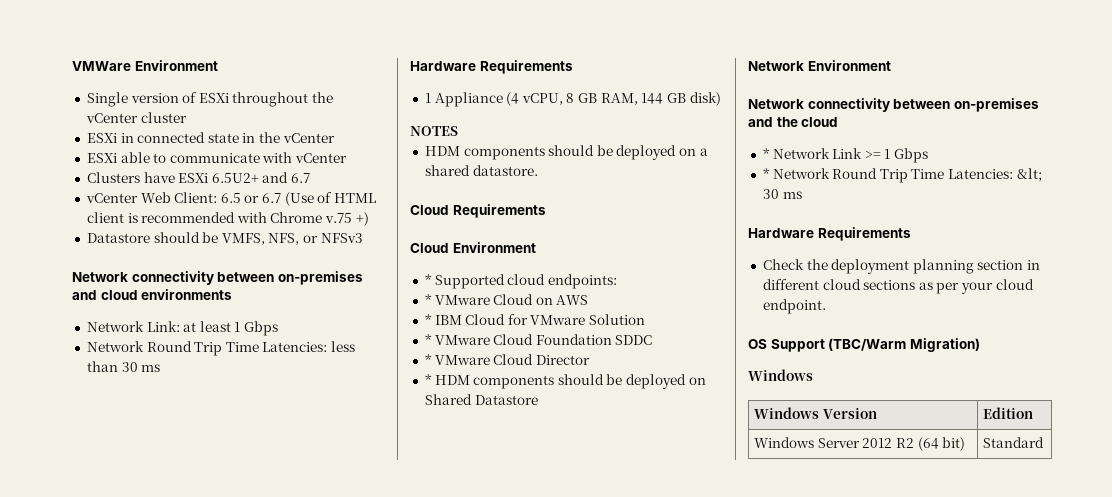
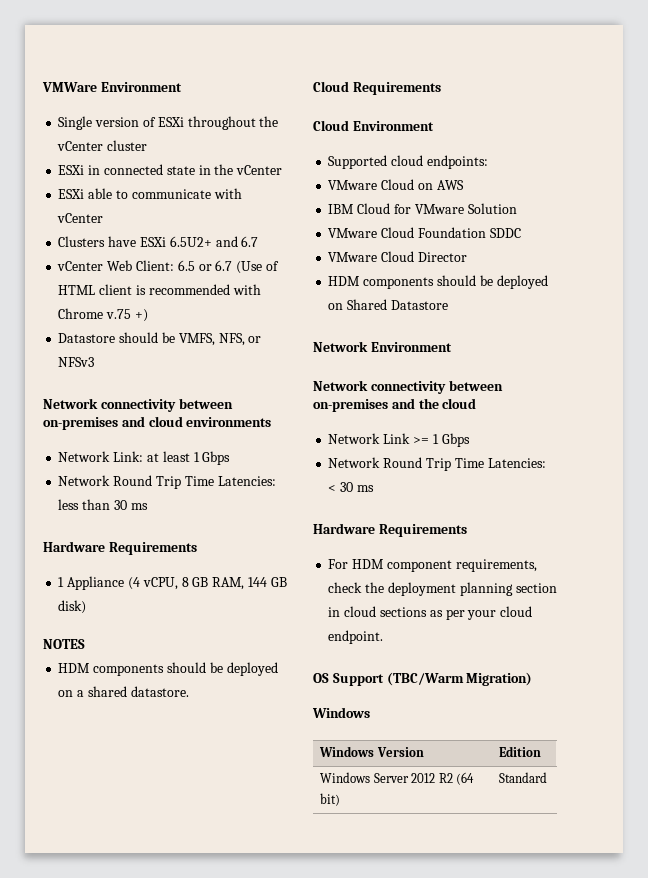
- * Supported cloud endpoints:
+ Supported cloud endpoints:
- * VMware Cloud on AWS
+ VMware Cloud on AWS
- * IBM Cloud for VMware Solution
+ IBM Cloud for VMware Solution
- * VMware Cloud Foundation SDDC
+ VMware Cloud Foundation SDDC
- * VMware Cloud Director
+ VMware Cloud Director
- * HDM components should be deployed on Shared Datastore
+ HDM components should be deployed on Shared Datastore
- * Network Link >= 1 Gbps
+ Network Link >= 1 Gbps
- * Network Round Trip Time Latencies: &lt; 30 ms
+ Network Round Trip Time Latencies: < 30 ms
  Hardware Requirements
- Check the deployment planning section in different cloud sections as per your cloud endpoint.
+ For HDM component requirements, check the deployment planning section in cloud sections as per your cloud endpoint.

